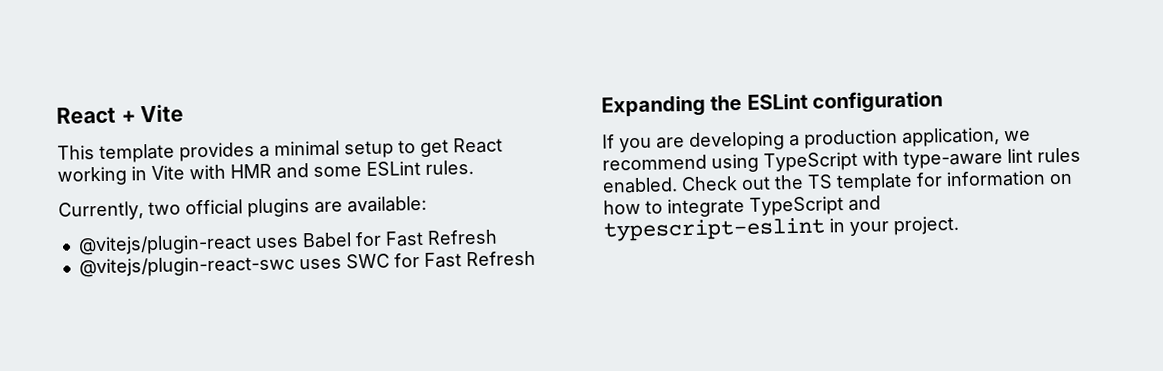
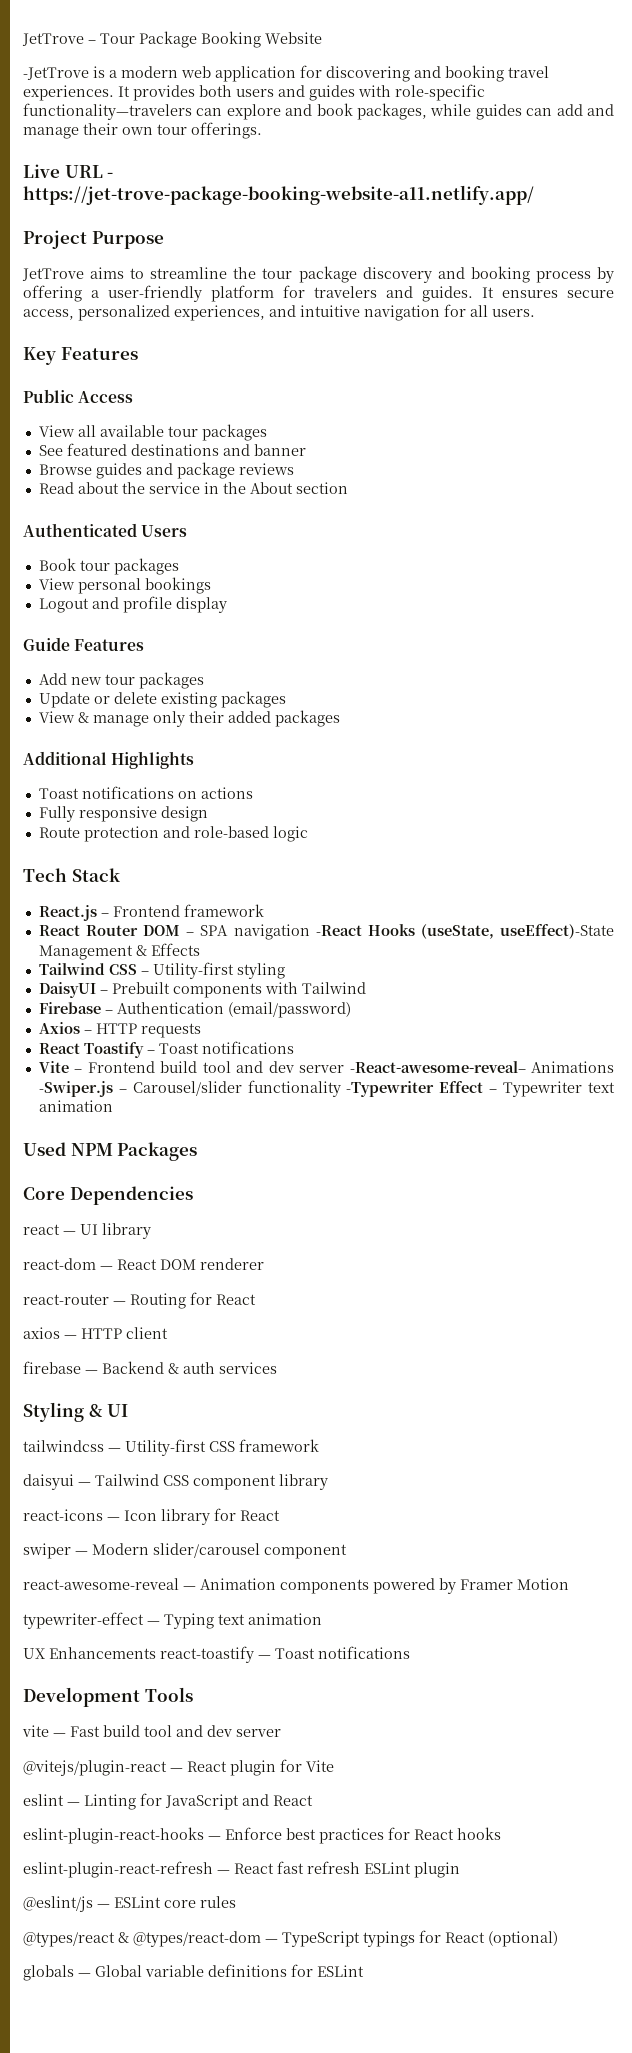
- React + Vite
- This template provides a minimal setup to get React working in Vite with HMR and some ESLint rules.
- Currently, two official plugins are available:
- @vitejs/plugin-react uses Babel for Fast Refresh
- @vitejs/plugin-react-swc uses SWC for Fast Refresh
- Expanding the ESLint configuration
- If you are developing a production application, we recommend using TypeScript with type-aware lint rules enabled. Check out the TS template for information on how to integrate TypeScript and typescript-eslint in your project.
+ JetTrove – Tour Package Booking Website
+ -JetTrove is a modern web application for discovering and booking travel experiences. It provides both users and guides with role-specific functionality—travelers can explore and book packages, while guides can add and manage their own tour offerings.
+ Live URL - https://jet-trove-package-booking-website-a11.netlify.app/
+ Project Purpose
+ JetTrove aims to streamline the tour package discovery and booking process by offering a user-friendly platform for travelers and guides. It ensures secure access, personalized experiences, and intuitive navigation for all users.
+ Key Features
+ Public Access
+ View all available tour packages
+ See featured destinations and banner
+ Browse guides and package reviews
+ Read about the service in the About section
+ Authenticated Users
+ Book tour packages
+ View personal bookings
+ Logout and profile display
+ Guide Features
+ Add new tour packages
+ Update or delete existing packages
+ View & manage only their added packages
+ Additional Highlights
+ Toast notifications on actions
+ Fully responsive design
+ Route protection and role-based logic
+ Tech Stack
+ React.js – Frontend framework
+ React Router DOM – SPA navigation -React Hooks (useState, useEffect)-State Management & Effects
+ Tailwind CSS – Utility-first styling
+ DaisyUI – Prebuilt components with Tailwind
+ Firebase – Authentication (email/password)
+ Axios – HTTP requests
+ React Toastify – Toast notifications
+ Vite – Frontend build tool and dev server -React-awesome-reveal– Animations -Swiper.js – Carousel/slider functionality -Typewriter Effect – Typewriter text animation
+ Used NPM Packages
+ Core Dependencies
+ react — UI library
+ react-dom — React DOM renderer
+ react-router — Routing for React
+ axios — HTTP client
+ firebase — Backend & auth services
+ Styling & UI
+ tailwindcss — Utility-first CSS framework
+ daisyui — Tailwind CSS component library
+ react-icons — Icon library for React
+ swiper — Modern slider/carousel component
+ react-awesome-reveal — Animation components powered by Framer Motion
+ typewriter-effect — Typing text animation
+ UX Enhancements react-toastify — Toast notifications
+ Development Tools
+ vite — Fast build tool and dev server
+ @vitejs/plugin-react — React plugin for Vite
+ eslint — Linting for JavaScript and React
+ eslint-plugin-react-hooks — Enforce best practices for React hooks
+ eslint-plugin-react-refresh — React fast refresh ESLint plugin
+ @eslint/js — ESLint core rules
+ @types/react & @types/react-dom — TypeScript typings for React (optional)
+ globals — Global variable definitions for ESLint

